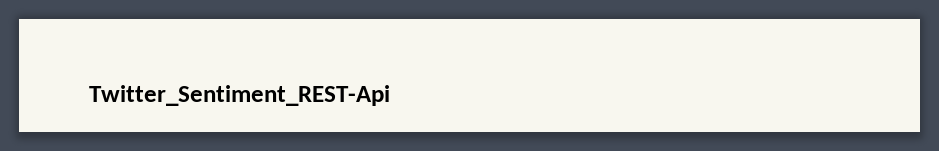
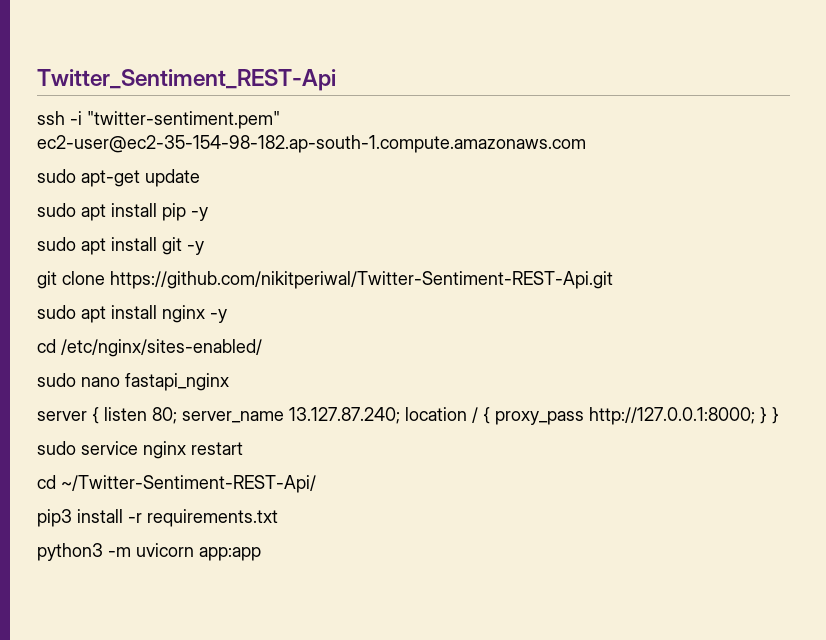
+ ssh -i "twitter-sentiment.pem" ec2-user@ec2-35-154-98-182.ap-south-1.compute.amazonaws.com
+ sudo apt-get update
+ sudo apt install pip -y
+ sudo apt install git -y
+ git clone https://github.com/nikitperiwal/Twitter-Sentiment-REST-Api.git
+ sudo apt install nginx -y
+ cd /etc/nginx/sites-enabled/
+ sudo nano fastapi_nginx
+ server { listen 80; server_name 13.127.87.240; location / { proxy_pass http://127.0.0.1:8000; } }
+ sudo service nginx restart
+ cd ~/Twitter-Sentiment-REST-Api/
+ pip3 install -r requirements.txt
+ python3 -m uvicorn app:app

